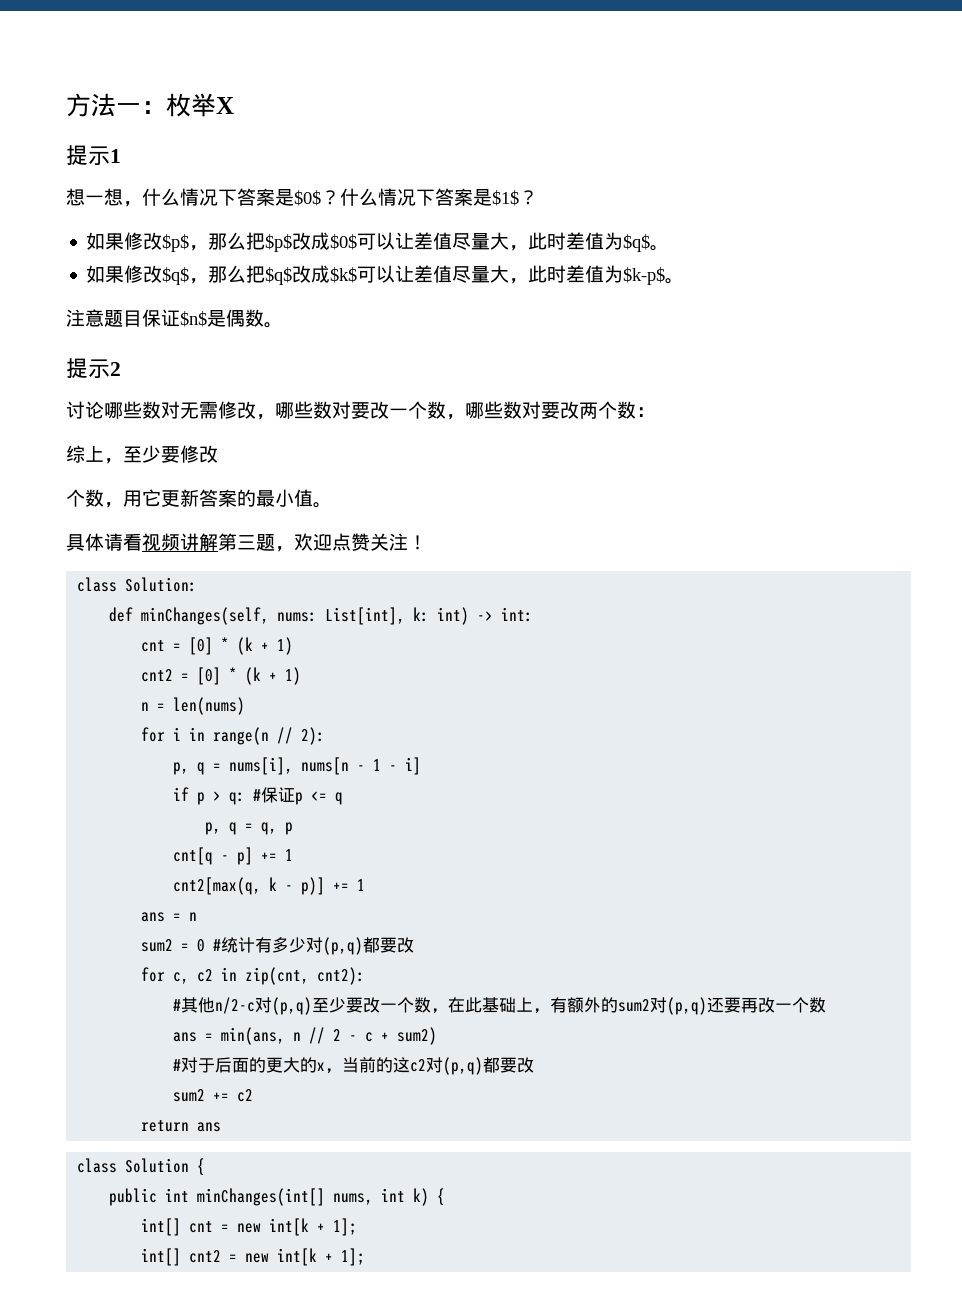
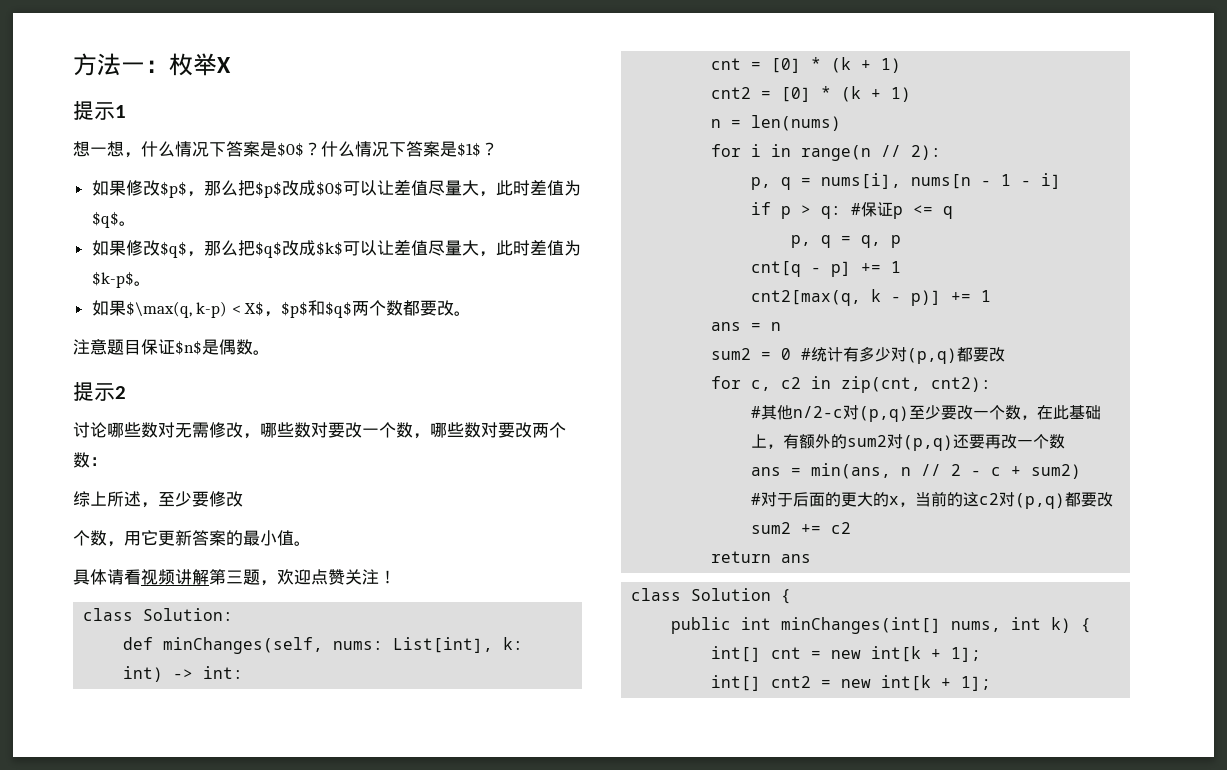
+ 如果$\max(q, k-p) < X$，$p$和$q$两个数都要改。
- 综上，至少要修改
+ 综上所述，至少要修改

